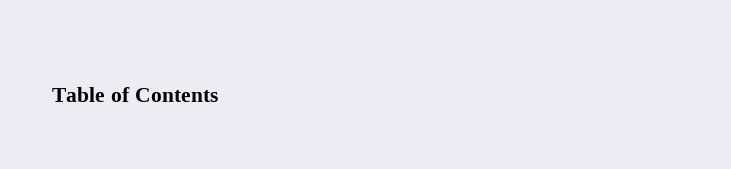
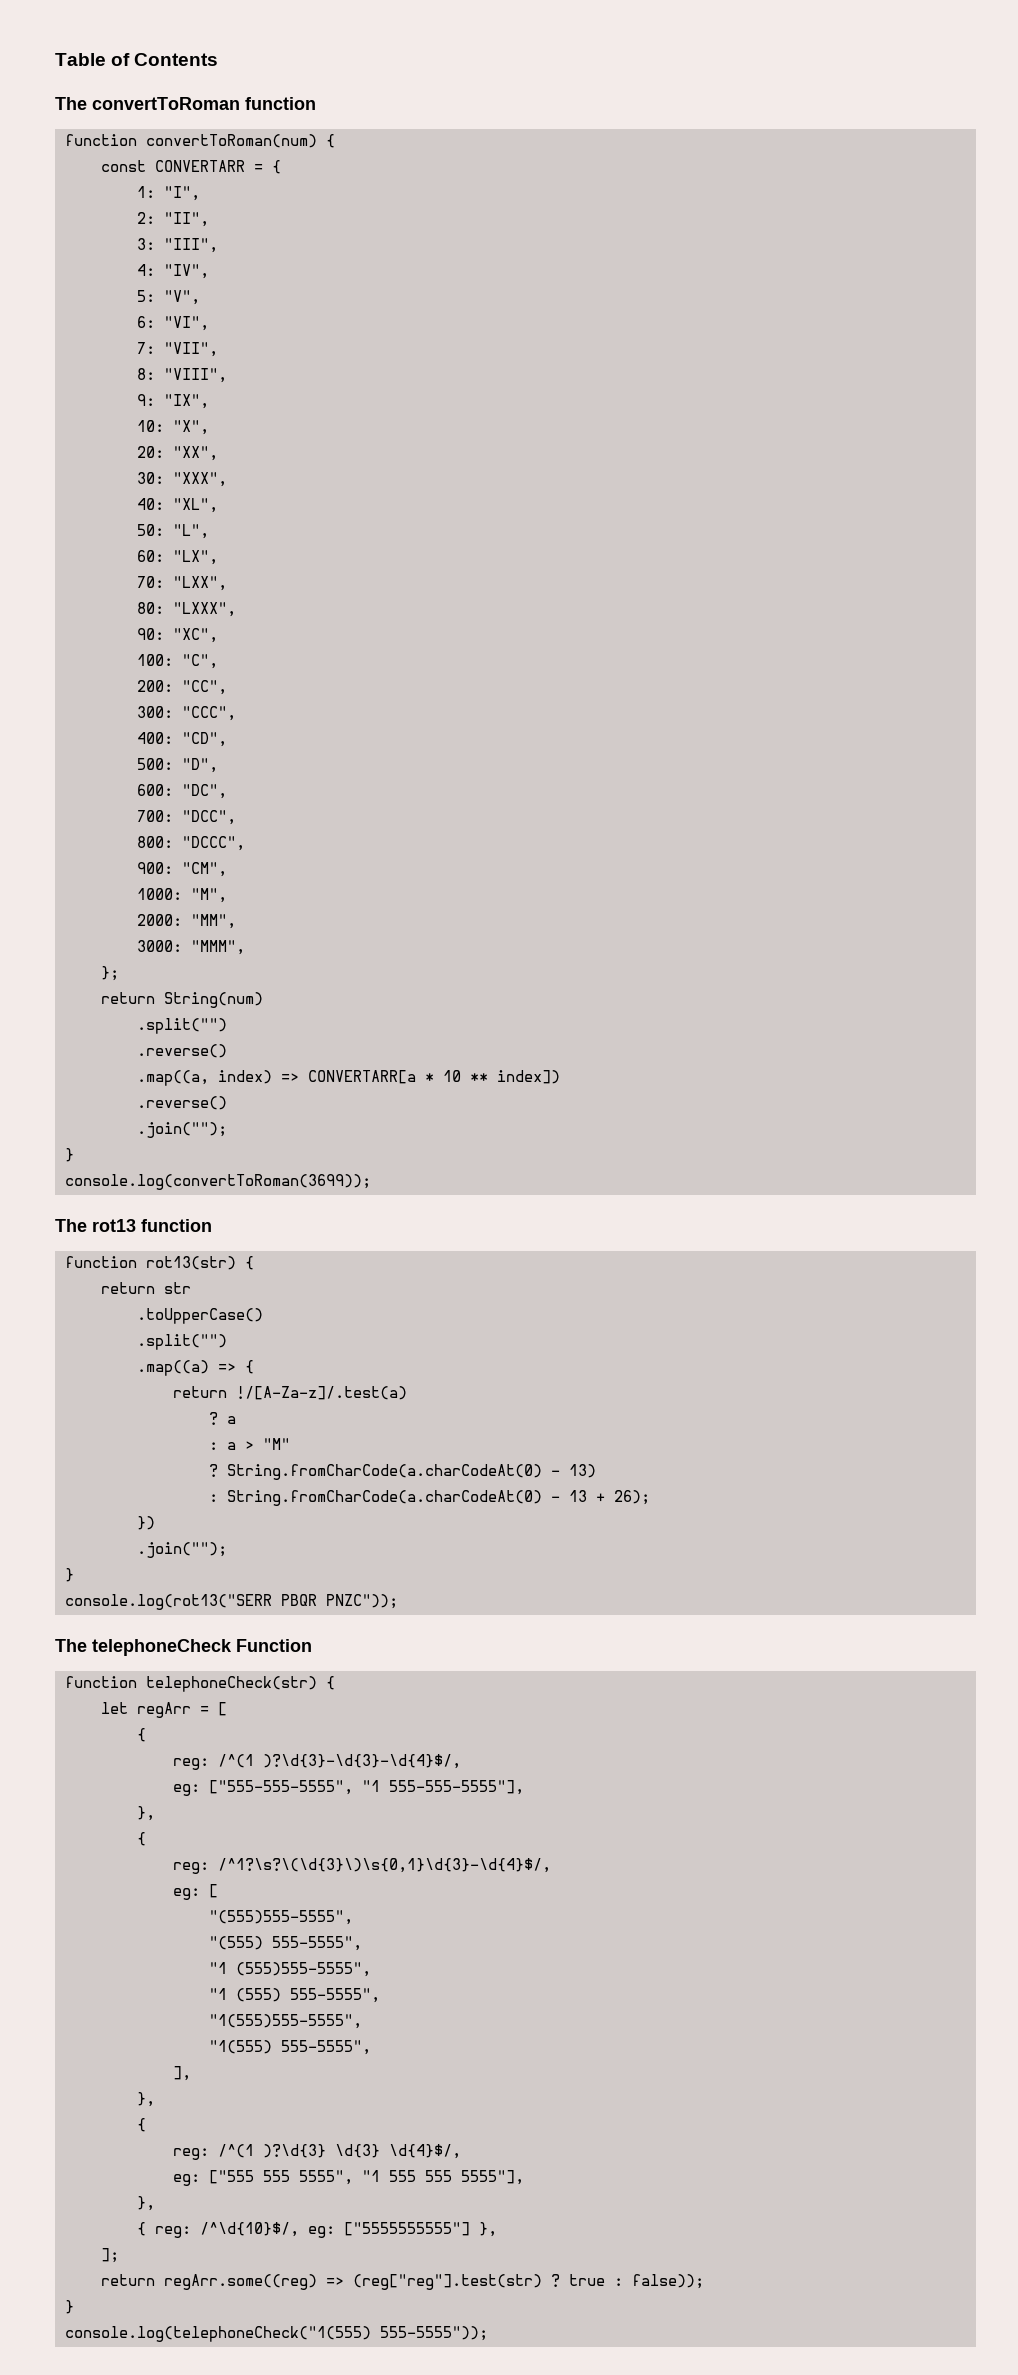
+ The convertToRoman function
+ function convertToRoman(num) {
+ const CONVERTARR = {
+ 1: "I",
+ 2: "II",
+ 3: "III",
+ 4: "IV",
+ 5: "V",
+ 6: "VI",
+ 7: "VII",
+ 8: "VIII",
+ 9: "IX",
+ 10: "X",
+ 20: "XX",
+ 30: "XXX",
+ 40: "XL",
+ 50: "L",
+ 60: "LX",
+ 70: "LXX",
+ 80: "LXXX",
+ 90: "XC",
+ 100: "C",
+ 200: "CC",
+ 300: "CCC",
+ 400: "CD",
+ 500: "D",
+ 600: "DC",
+ 700: "DCC",
+ 800: "DCCC",
+ 900: "CM",
+ 1000: "M",
+ 2000: "MM",
+ 3000: "MMM",
+ };
+ return String(num)
+ .split("")
+ .reverse()
+ .map((a, index) => CONVERTARR[a * 10 ** index])
+ .reverse()
+ .join("");
+ }
+ console.log(convertToRoman(3699));
+ The rot13 function
+ function rot13(str) {
+ return str
+ .toUpperCase()
+ .split("")
+ .map((a) => {
+ return !/[A-Za-z]/.test(a)
+ ? a
+ : a > "M"
+ ? String.fromCharCode(a.charCodeAt(0) - 13)
+ : String.fromCharCode(a.charCodeAt(0) - 13 + 26);
+ })
+ .join("");
+ }
+ console.log(rot13("SERR PBQR PNZC"));
+ The telephoneCheck Function
+ function telephoneCheck(str) {
+ let regArr = [
+ {
+ reg: /^(1 )?\d{3}-\d{3}-\d{4}$/,
+ eg: ["555-555-5555", "1 555-555-5555"],
+ },
+ {
+ reg: /^1?\s?\(\d{3}\)\s{0,1}\d{3}-\d{4}$/,
+ eg: [
+ "(555)555-5555",
+ "(555) 555-5555",
+ "1 (555)555-5555",
+ "1 (555) 555-5555",
+ "1(555)555-5555",
+ "1(555) 555-5555",
+ ],
+ },
+ {
+ reg: /^(1 )?\d{3} \d{3} \d{4}$/,
+ eg: ["555 555 5555", "1 555 555 5555"],
+ },
+ { reg: /^\d{10}$/, eg: ["5555555555"] },
+ ];
+ return regArr.some((reg) => (reg["reg"].test(str) ? true : false));
+ }
+ console.log(telephoneCheck("1(555) 555-5555"));

